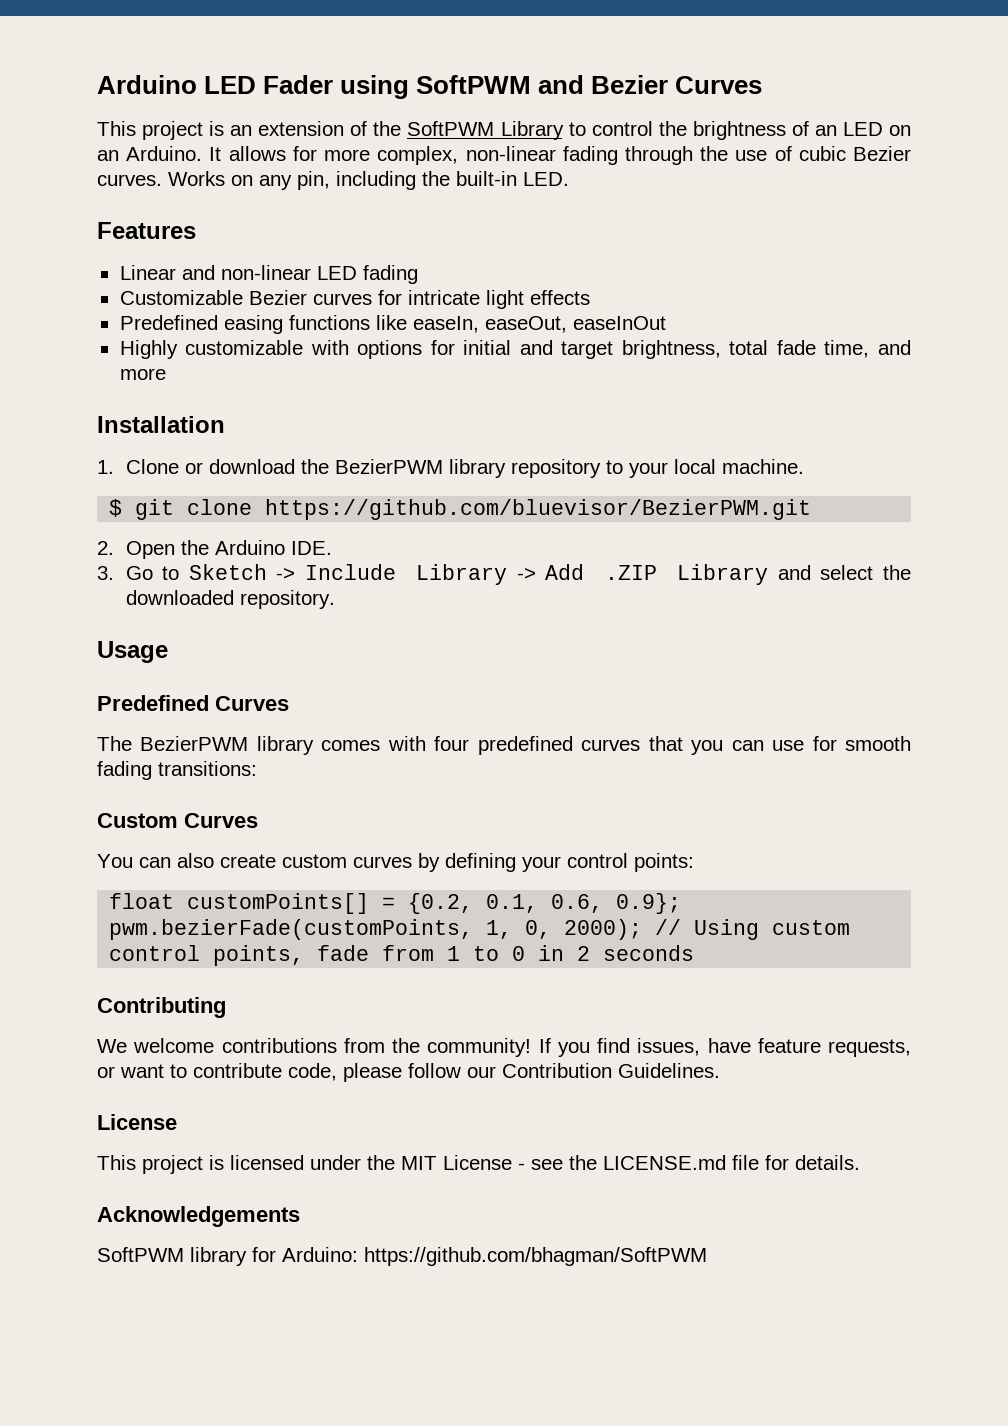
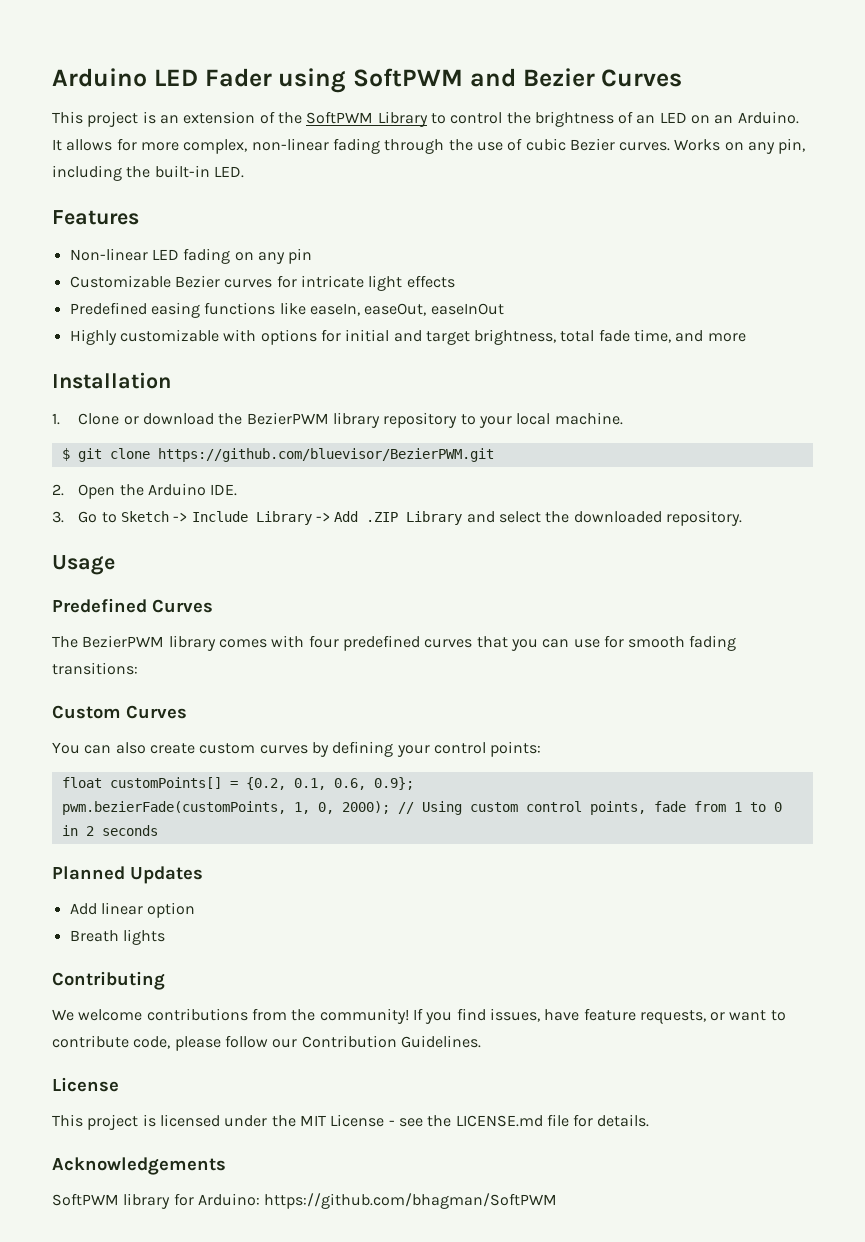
- Linear and non-linear LED fading
+ Non-linear LED fading on any pin
+ Planned Updates
+ Add linear option
+ Breath lights

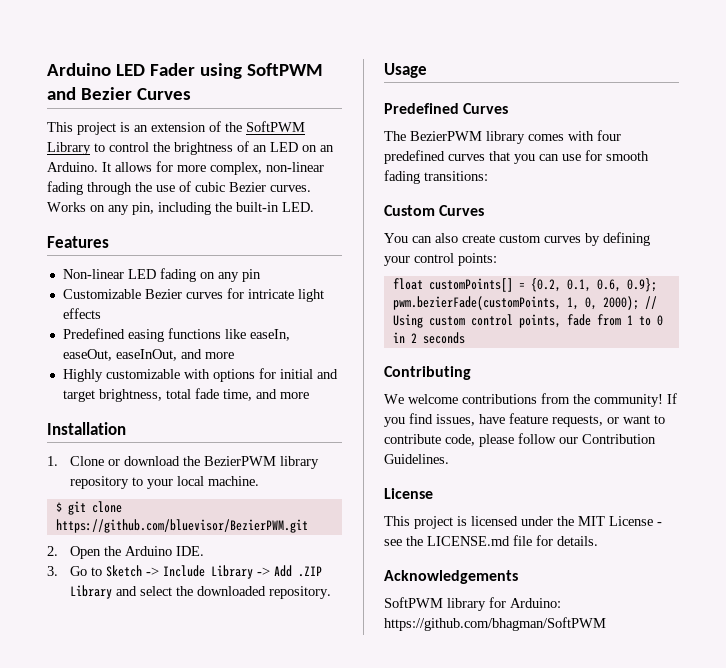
- Predefined easing functions like easeIn, easeOut, easeInOut
+ Predefined easing functions like easeIn, easeOut, easeInOut, and more
- Planned Updates
- Add linear option
- Breath lights

